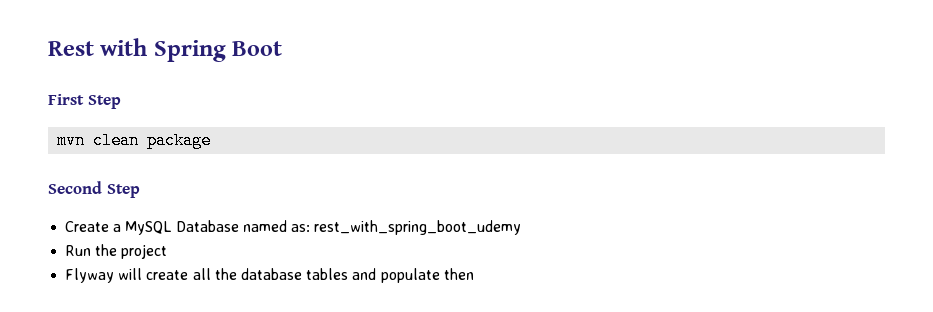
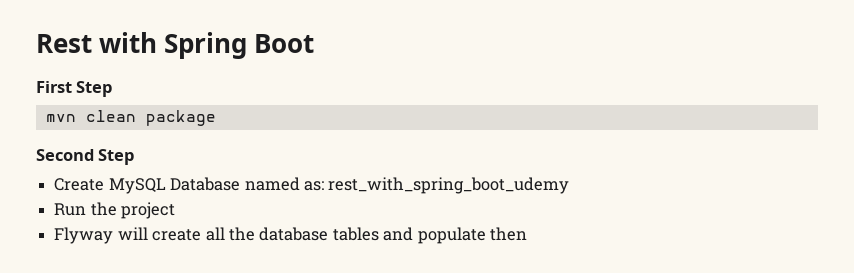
- Create a MySQL Database named as: rest_with_spring_boot_udemy
+ Create MySQL Database named as: rest_with_spring_boot_udemy

